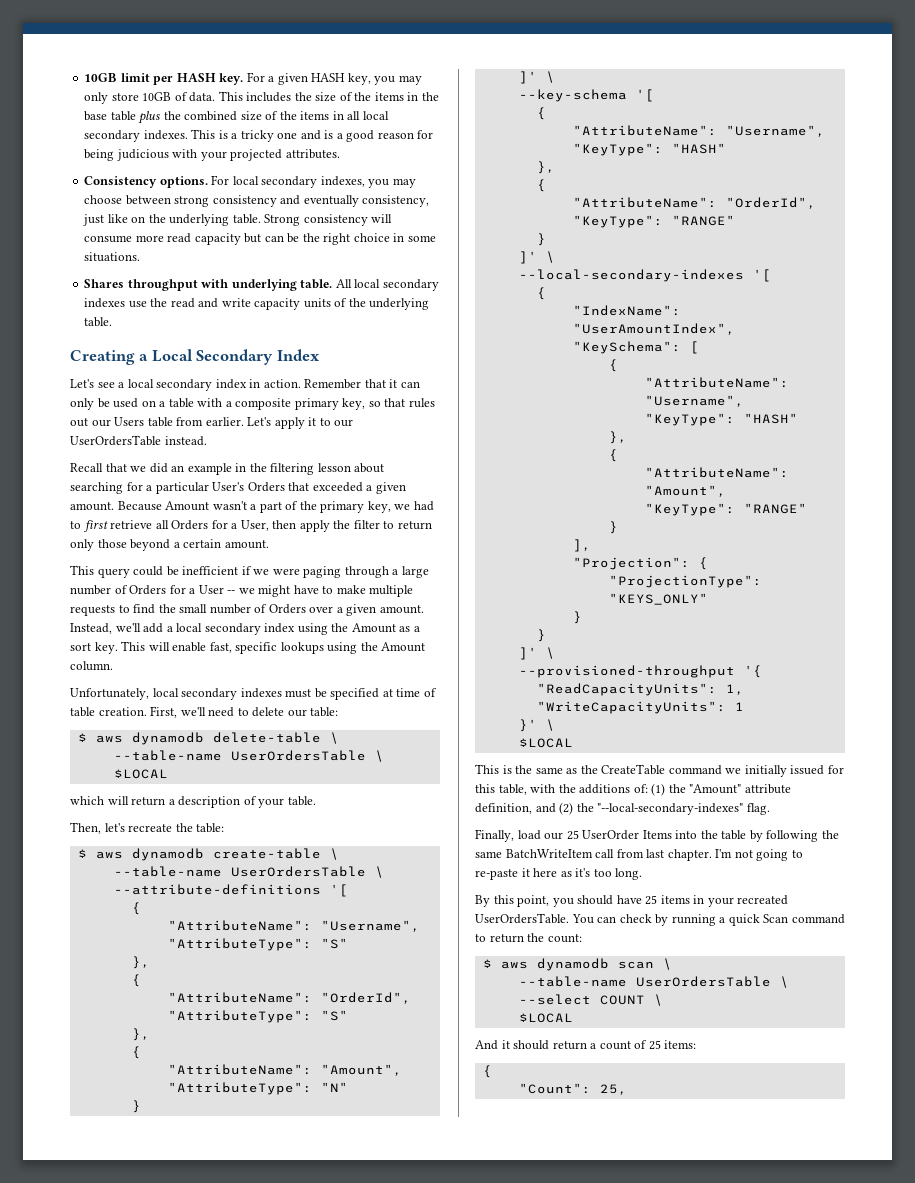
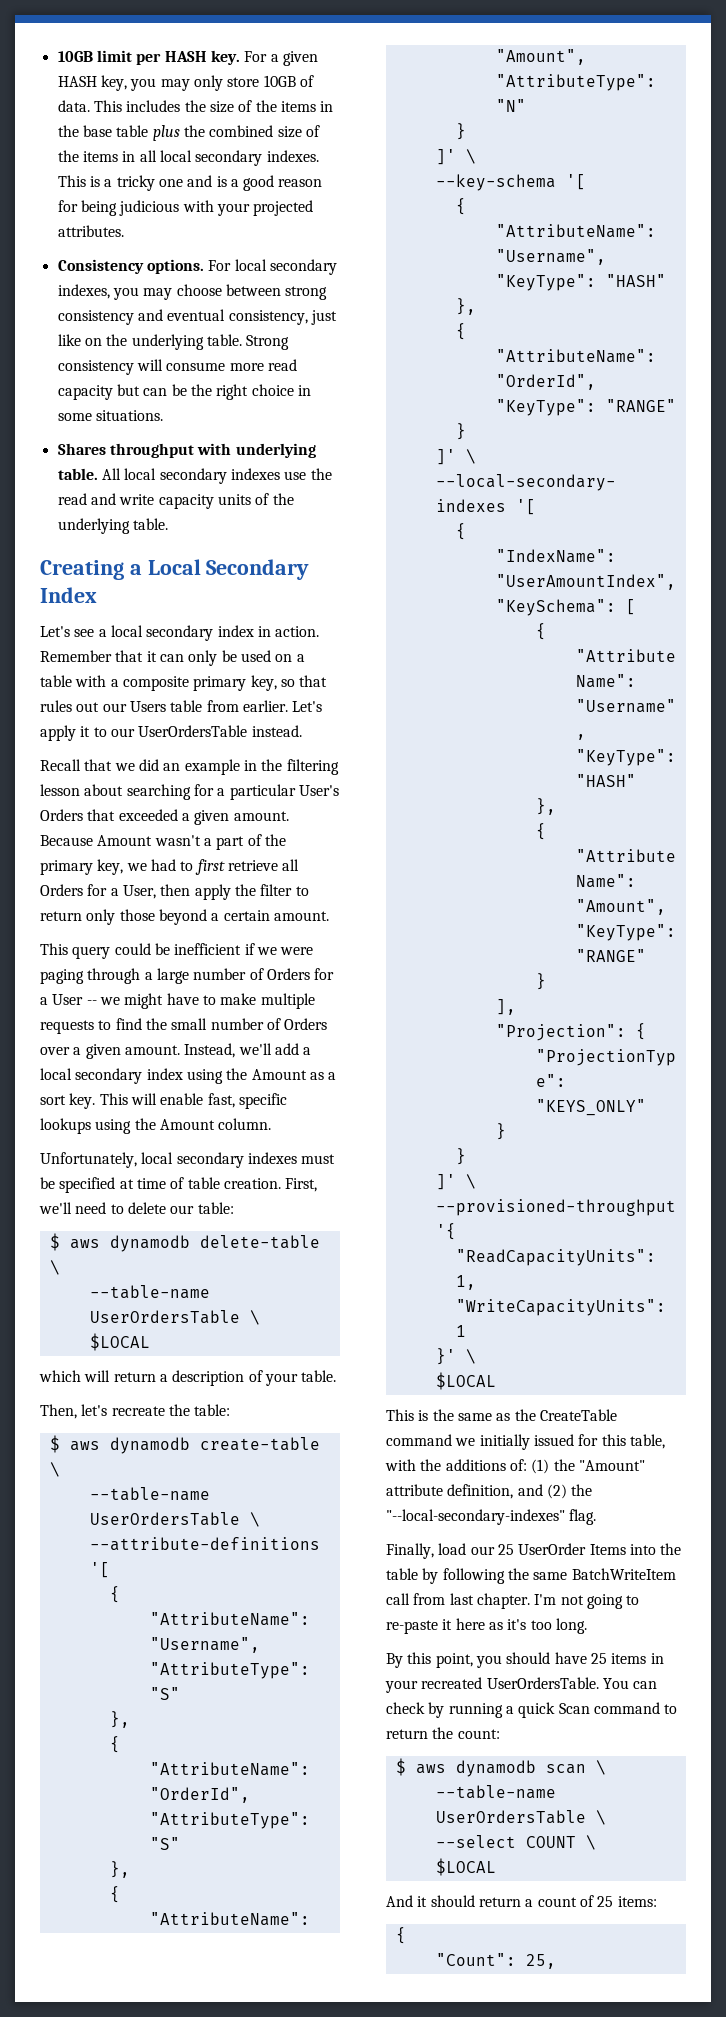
- For local secondary indexes, you may choose between strong consistency and eventually consistency, just like on the underlying table.
+ For local secondary indexes, you may choose between strong consistency and eventual consistency, just like on the underlying table.

